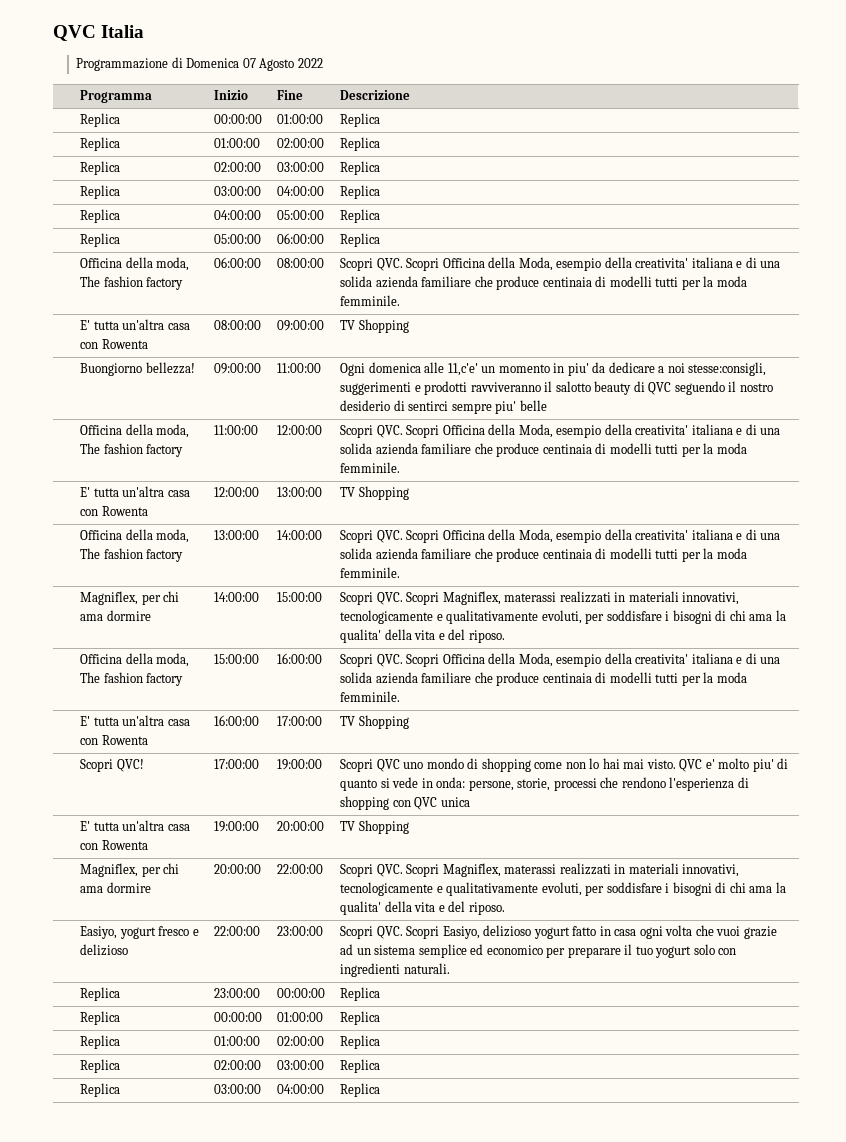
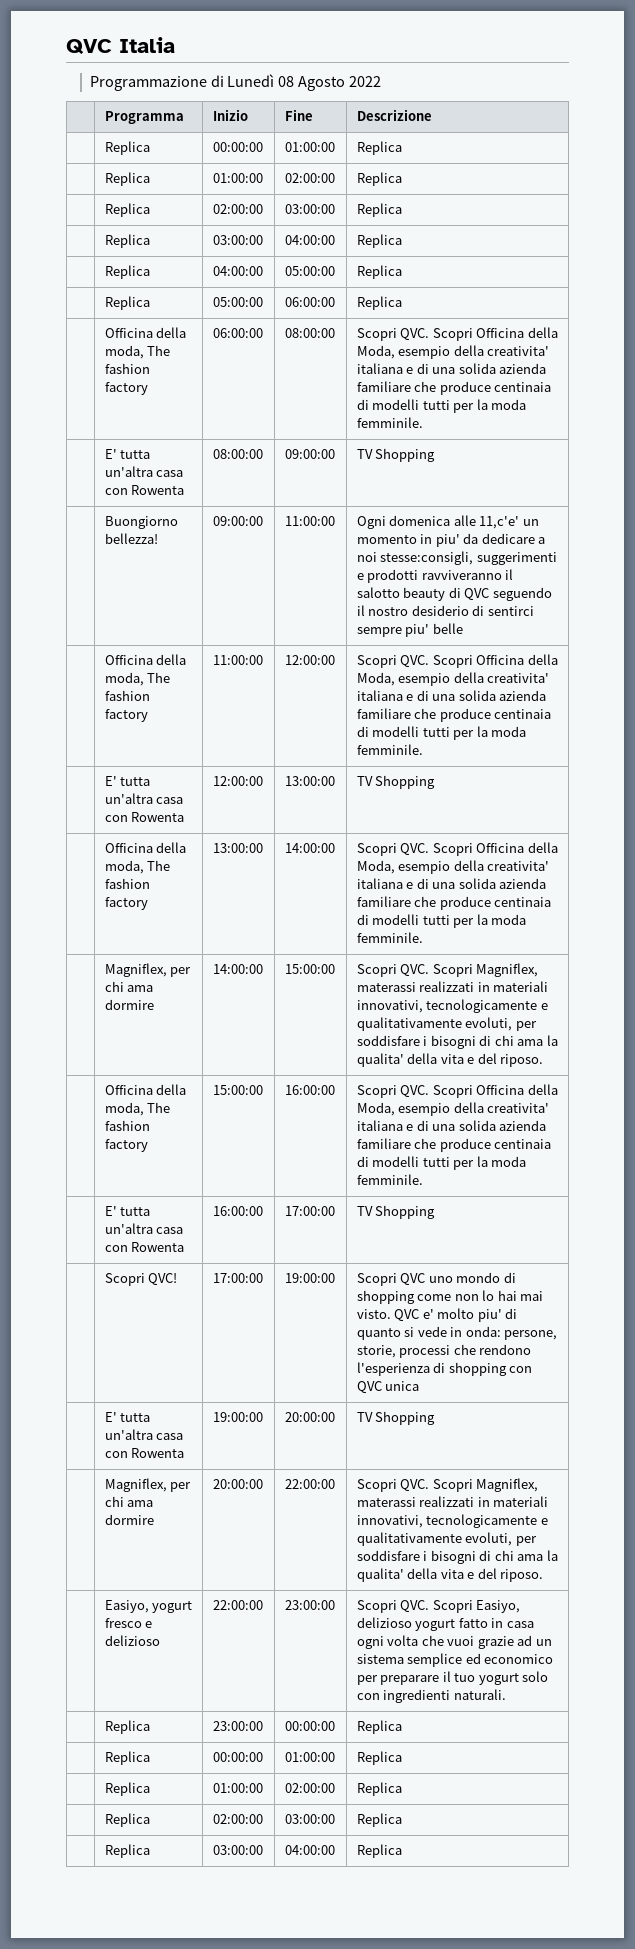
- Programmazione di Domenica 07 Agosto 2022
+ Programmazione di Lunedì 08 Agosto 2022

